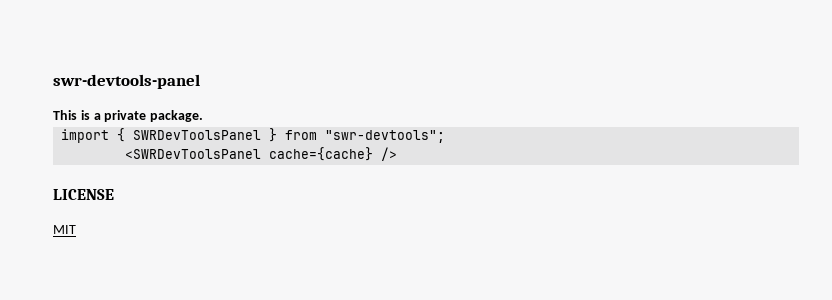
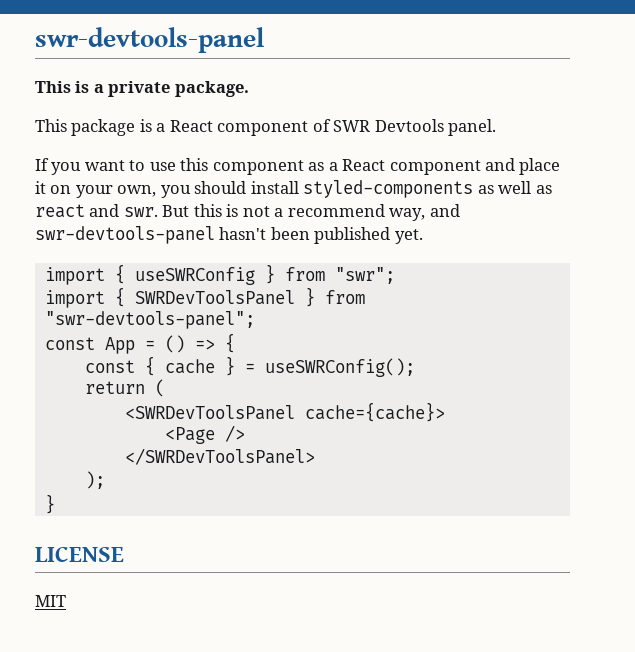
+ This package is a React component of SWR Devtools panel.
+ If you want to use this component as a React component and place it on your own, you should install styled-components as well as react and swr. But this is not a recommend way, and swr-devtools-panel hasn't been published yet.
+ import { useSWRConfig } from "swr";
- import { SWRDevToolsPanel } from "swr-devtools";
+ import { SWRDevToolsPanel } from "swr-devtools-panel";
+ const App = () => {
+ const { cache } = useSWRConfig();
+ return (
- <SWRDevToolsPanel cache={cache} />
+ <SWRDevToolsPanel cache={cache}>
+ <Page />
+ </SWRDevToolsPanel>
+ );
+ }

